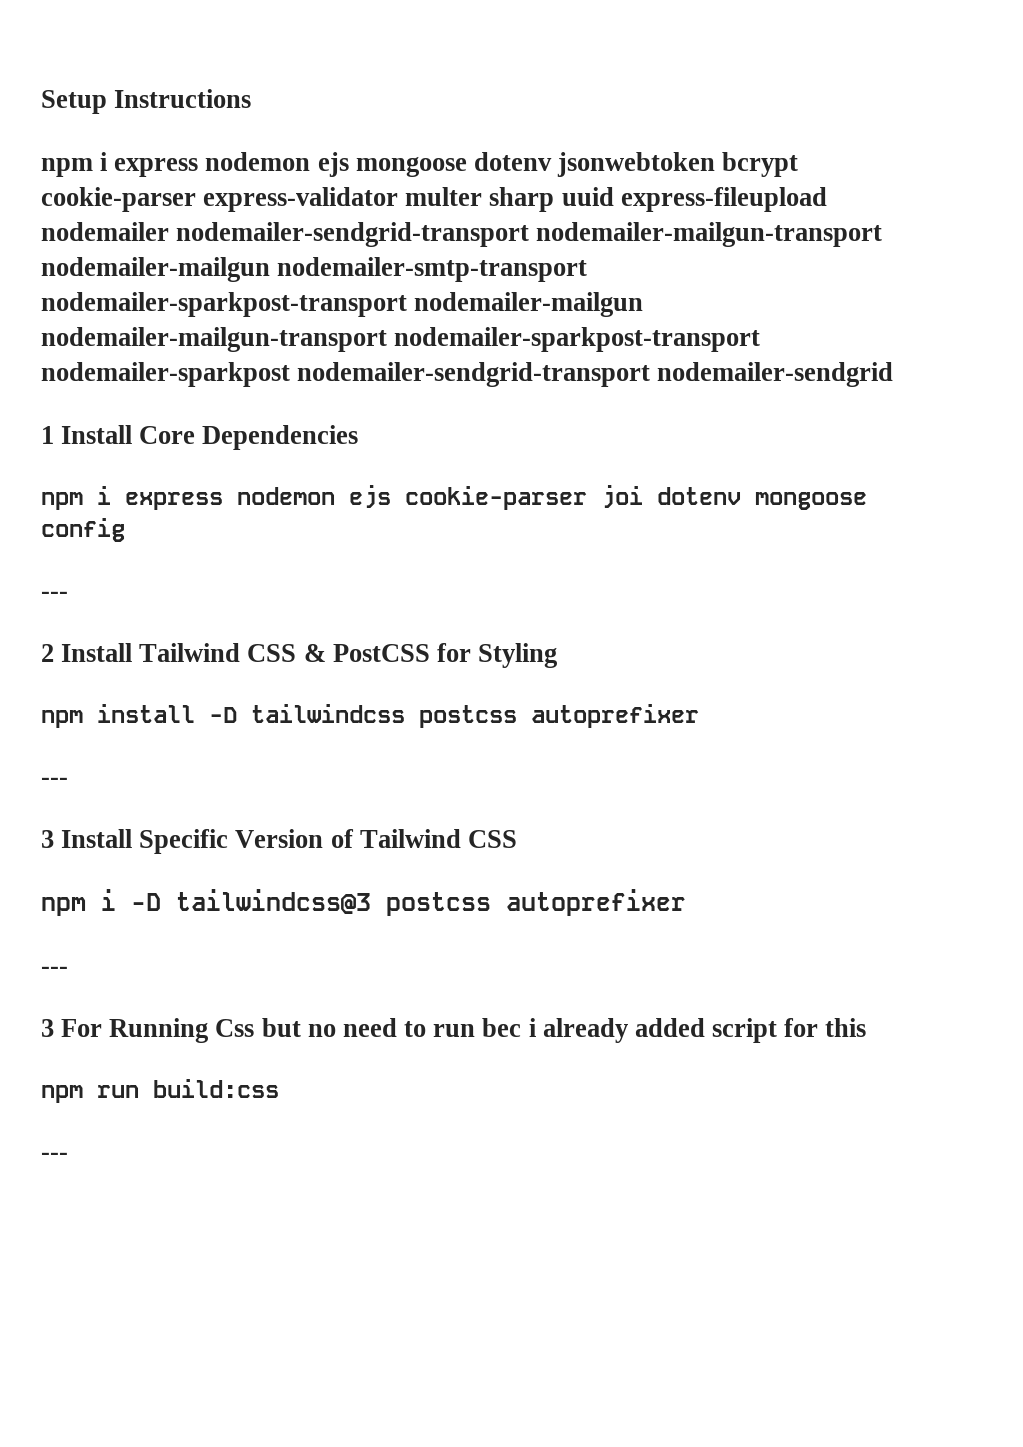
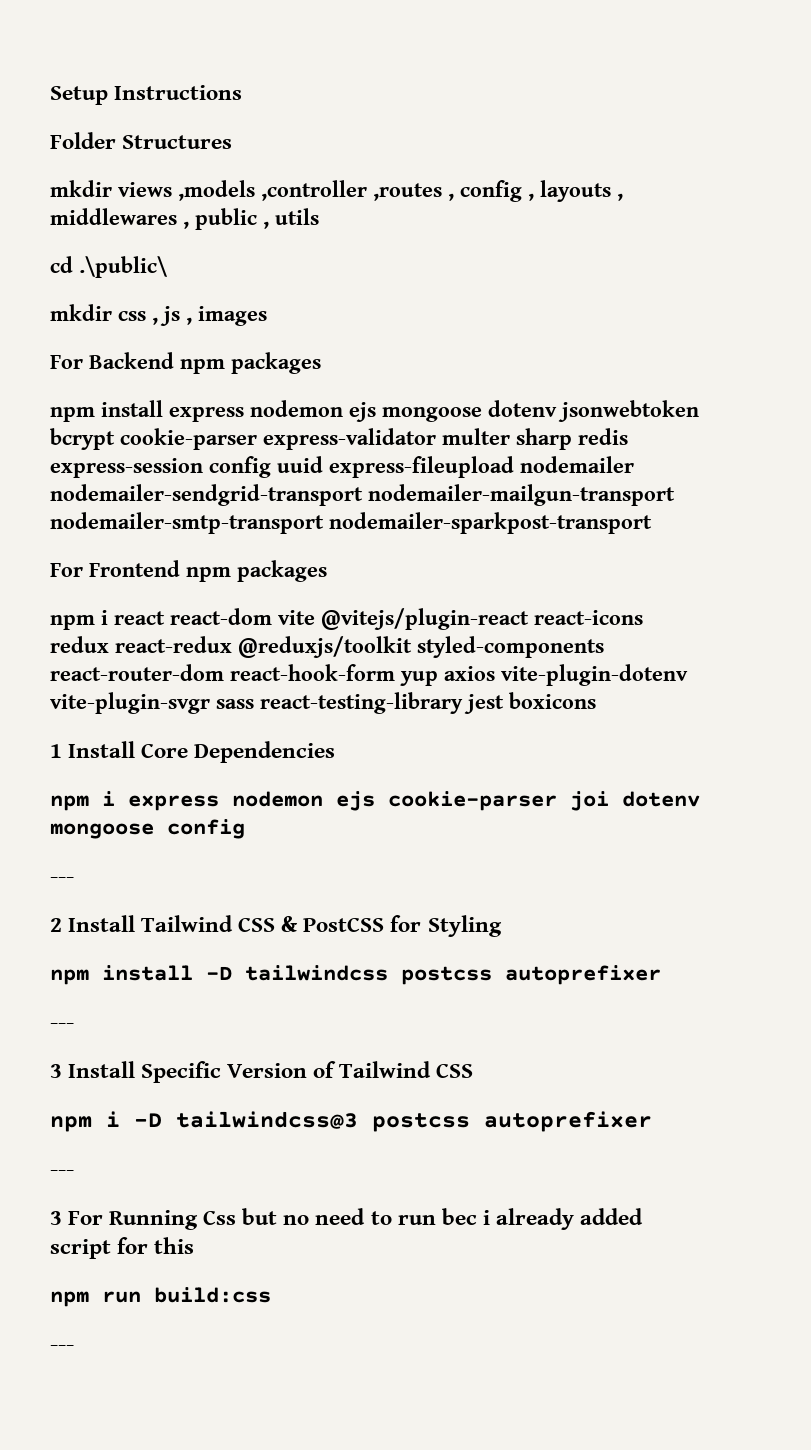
- npm i express nodemon ejs mongoose dotenv jsonwebtoken bcrypt cookie-parser express-validator multer sharp uuid express-fileupload nodemailer nodemailer-sendgrid-transport nodemailer-mailgun-transport nodemailer-mailgun nodemailer-smtp-transport nodemailer-sparkpost-transport nodemailer-mailgun nodemailer-mailgun-transport nodemailer-sparkpost-transport nodemailer-sparkpost nodemailer-sendgrid-transport nodemailer-sendgrid
+ Folder Structures
+ mkdir views ,models ,controller ,routes , config , layouts , middlewares , public , utils
+ cd .\public\
+ mkdir css , js , images
+ For Backend npm packages
+ npm install express nodemon ejs mongoose dotenv jsonwebtoken bcrypt cookie-parser express-validator multer sharp redis express-session config uuid express-fileupload nodemailer nodemailer-sendgrid-transport nodemailer-mailgun-transport nodemailer-smtp-transport nodemailer-sparkpost-transport
+ For Frontend npm packages
+ npm i react react-dom vite @vitejs/plugin-react react-icons redux react-redux @reduxjs/toolkit styled-components react-router-dom react-hook-form yup axios vite-plugin-dotenv vite-plugin-svgr sass react-testing-library jest boxicons

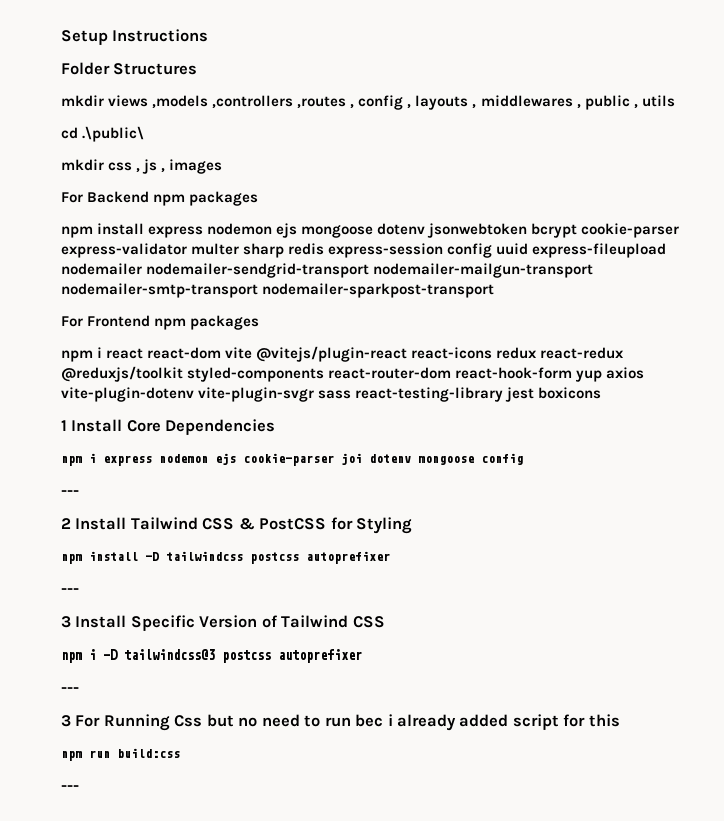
- mkdir views ,models ,controller ,routes , config , layouts , middlewares , public , utils
+ mkdir views ,models ,controllers ,routes , config , layouts , middlewares , public , utils

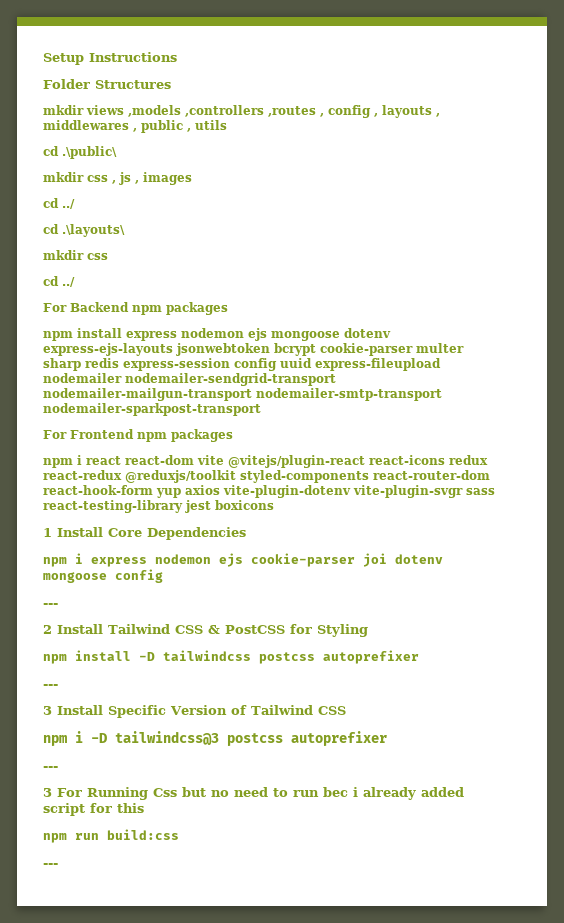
  mkdir css , js , images
+ cd ../
+ cd .\layouts\
+ mkdir css
+ cd ../
- npm install express nodemon ejs mongoose dotenv jsonwebtoken bcrypt cookie-parser express-validator multer sharp redis express-session config uuid express-fileupload nodemailer nodemailer-sendgrid-transport nodemailer-mailgun-transport nodemailer-smtp-transport nodemailer-sparkpost-transport
+ npm install express nodemon ejs mongoose dotenv express-ejs-layouts jsonwebtoken bcrypt cookie-parser multer sharp redis express-session config uuid express-fileupload nodemailer nodemailer-sendgrid-transport nodemailer-mailgun-transport nodemailer-smtp-transport nodemailer-sparkpost-transport

